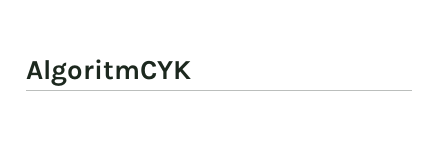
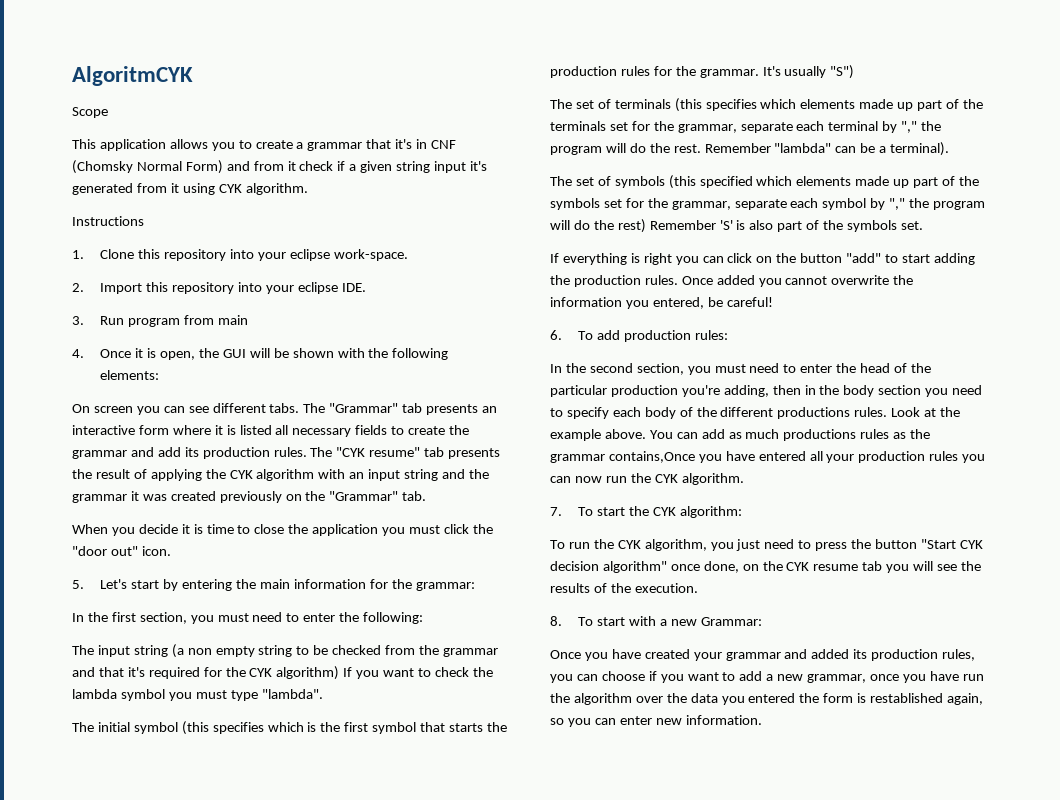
+ Scope
+ This application allows you to create a grammar that it's in CNF (Chomsky Normal Form) and from it check if a given string input it's generated from it using CYK algorithm.
+ Instructions
+ 1. Clone this repository into your eclipse work-space.
+ 2. Import this repository into your eclipse IDE.
+ 3. Run program from main
+ 4. Once it is open, the GUI will be shown with the following elements:
+ On screen you can see different tabs. The "Grammar" tab presents an interactive form where it is listed all necessary fields to create the grammar and add its production rules. The "CYK resume" tab presents the result of applying the CYK algorithm with an input string and the grammar it was created previously on the "Grammar" tab.
+ When you decide it is time to close the application you must click the "door out" icon.
+ 5. Let's start by entering the main information for the grammar:
+ In the first section, you must need to enter the following:
+ The input string (a non empty string to be checked from the grammar and that it's required for the CYK algorithm) If you want to check the lambda symbol you must type "lambda".
+ The initial symbol (this specifies which is the first symbol that starts the production rules for the grammar. It's usually "S")
+ The set of terminals (this specifies which elements made up part of the terminals set for the grammar, separate each terminal by "," the program will do the rest. Remember "lambda" can be a terminal).
+ The set of symbols (this specified which elements made up part of the symbols set for the grammar, separate each symbol by "," the program will do the rest) Remember 'S' is also part of the symbols set.
+ If everything is right you can click on the button "add" to start adding the production rules. Once added you cannot overwrite the information you entered, be careful!
+ 6. To add production rules:
+ In the second section, you must need to enter the head of the particular production you're adding, then in the body section you need to specify each body of the different productions rules. Look at the example above. You can add as much productions rules as the grammar contains,Once you have entered all your production rules you can now run the CYK algorithm.
+ 7. To start the CYK algorithm:
+ To run the CYK algorithm, you just need to press the button "Start CYK decision algorithm" once done, on the CYK resume tab you will see the results of the execution.
+ 8. To start with a new Grammar:
+ Once you have created your grammar and added its production rules, you can choose if you want to add a new grammar, once you have run the algorithm over the data you entered the form is restablished again, so you can enter new information.

